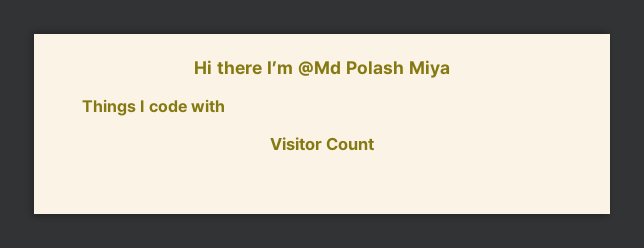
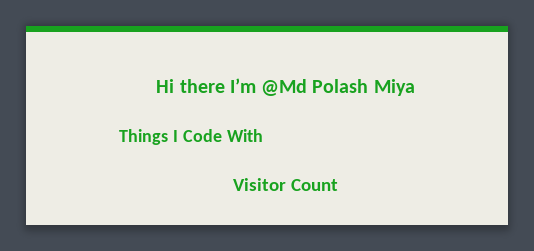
- Things I code with
+ Things I Code With

